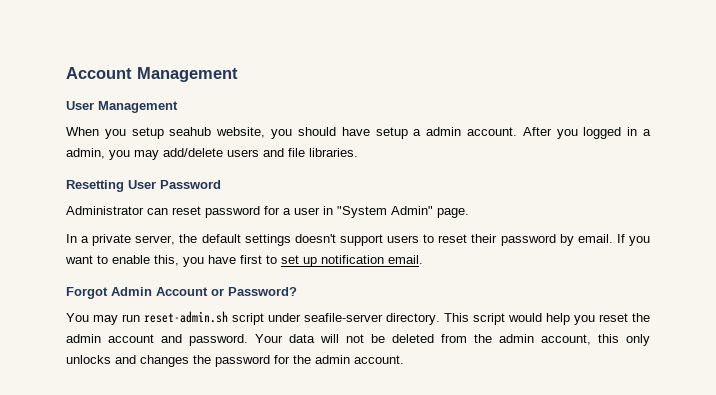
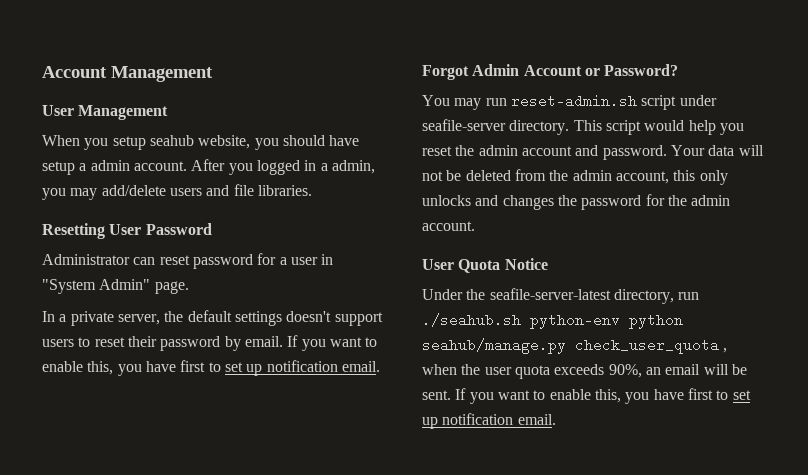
+ User Quota Notice
+ Under the seafile-server-latest directory, run ./seahub.sh python-env python seahub/manage.py check_user_quota , when the user quota exceeds 90%, an email will be sent. If you want to enable this, you have first to set up notification email.

